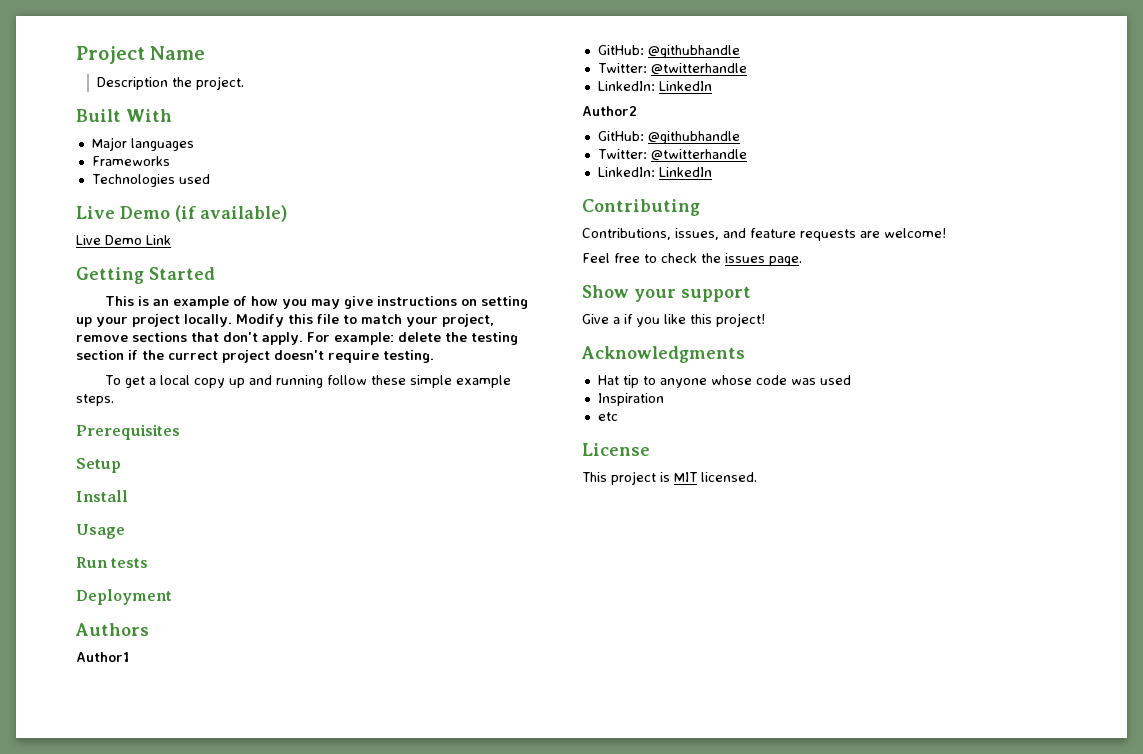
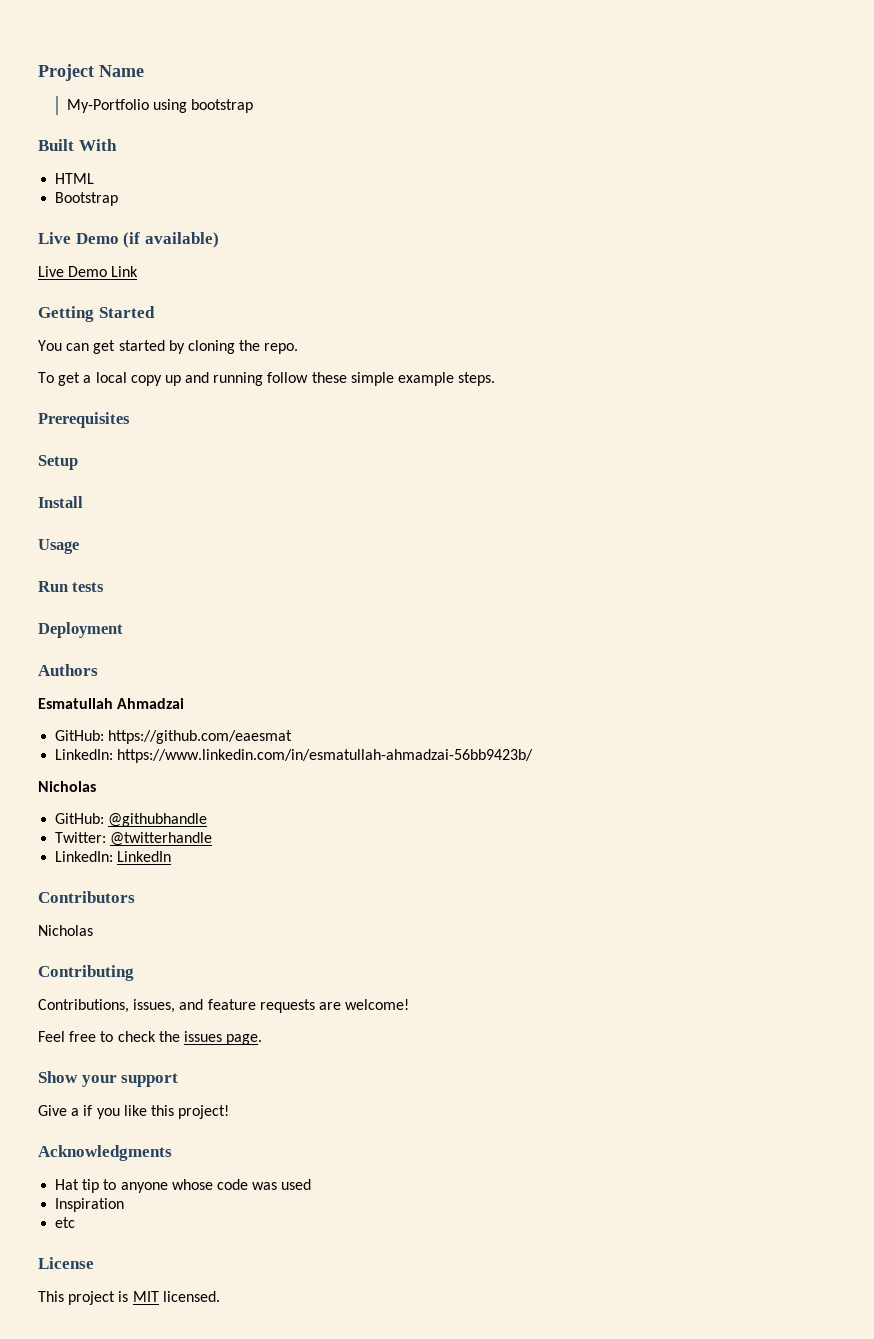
- Description the project.
+ My-Portfolio using bootstrap
- Major languages
- Frameworks
- Technologies used
+ HTML
+ Bootstrap
- This is an example of how you may give instructions on setting up your project locally. Modify this file to match your project, remove sections that don't apply. For example: delete the testing section if the currect project doesn't require testing.
+ You can get started by cloning the repo.
- Author1
+ Esmatullah Ahmadzai
+ GitHub: https://github.com/eaesmat
+ LinkedIn: https://www.linkedin.com/in/esmatullah-ahmadzai-56bb9423b/
+ Nicholas
  GitHub: @githubhandle
  Twitter: @twitterhandle
  LinkedIn: LinkedIn
- Author2
- GitHub: @githubhandle
- Twitter: @twitterhandle
- LinkedIn: LinkedIn
+ Contributors
+ Nicholas

